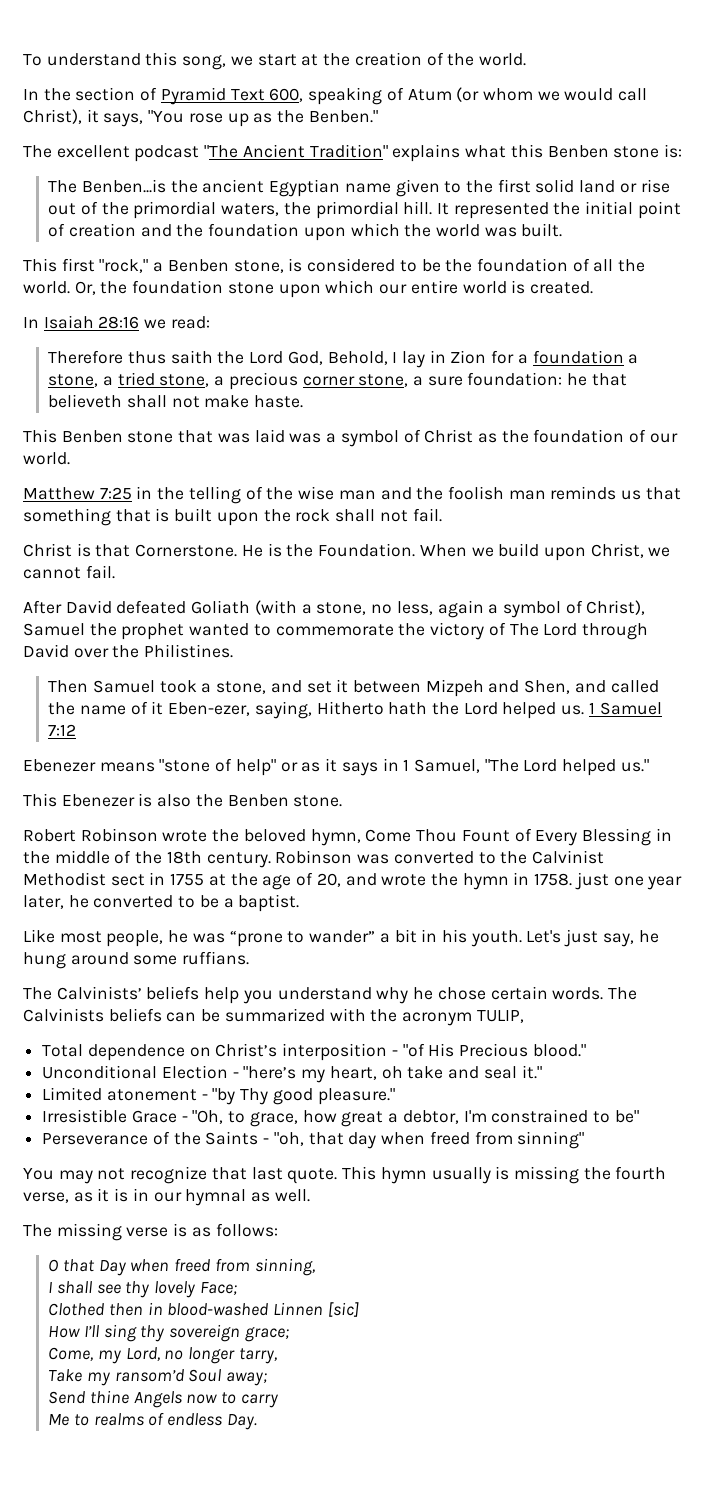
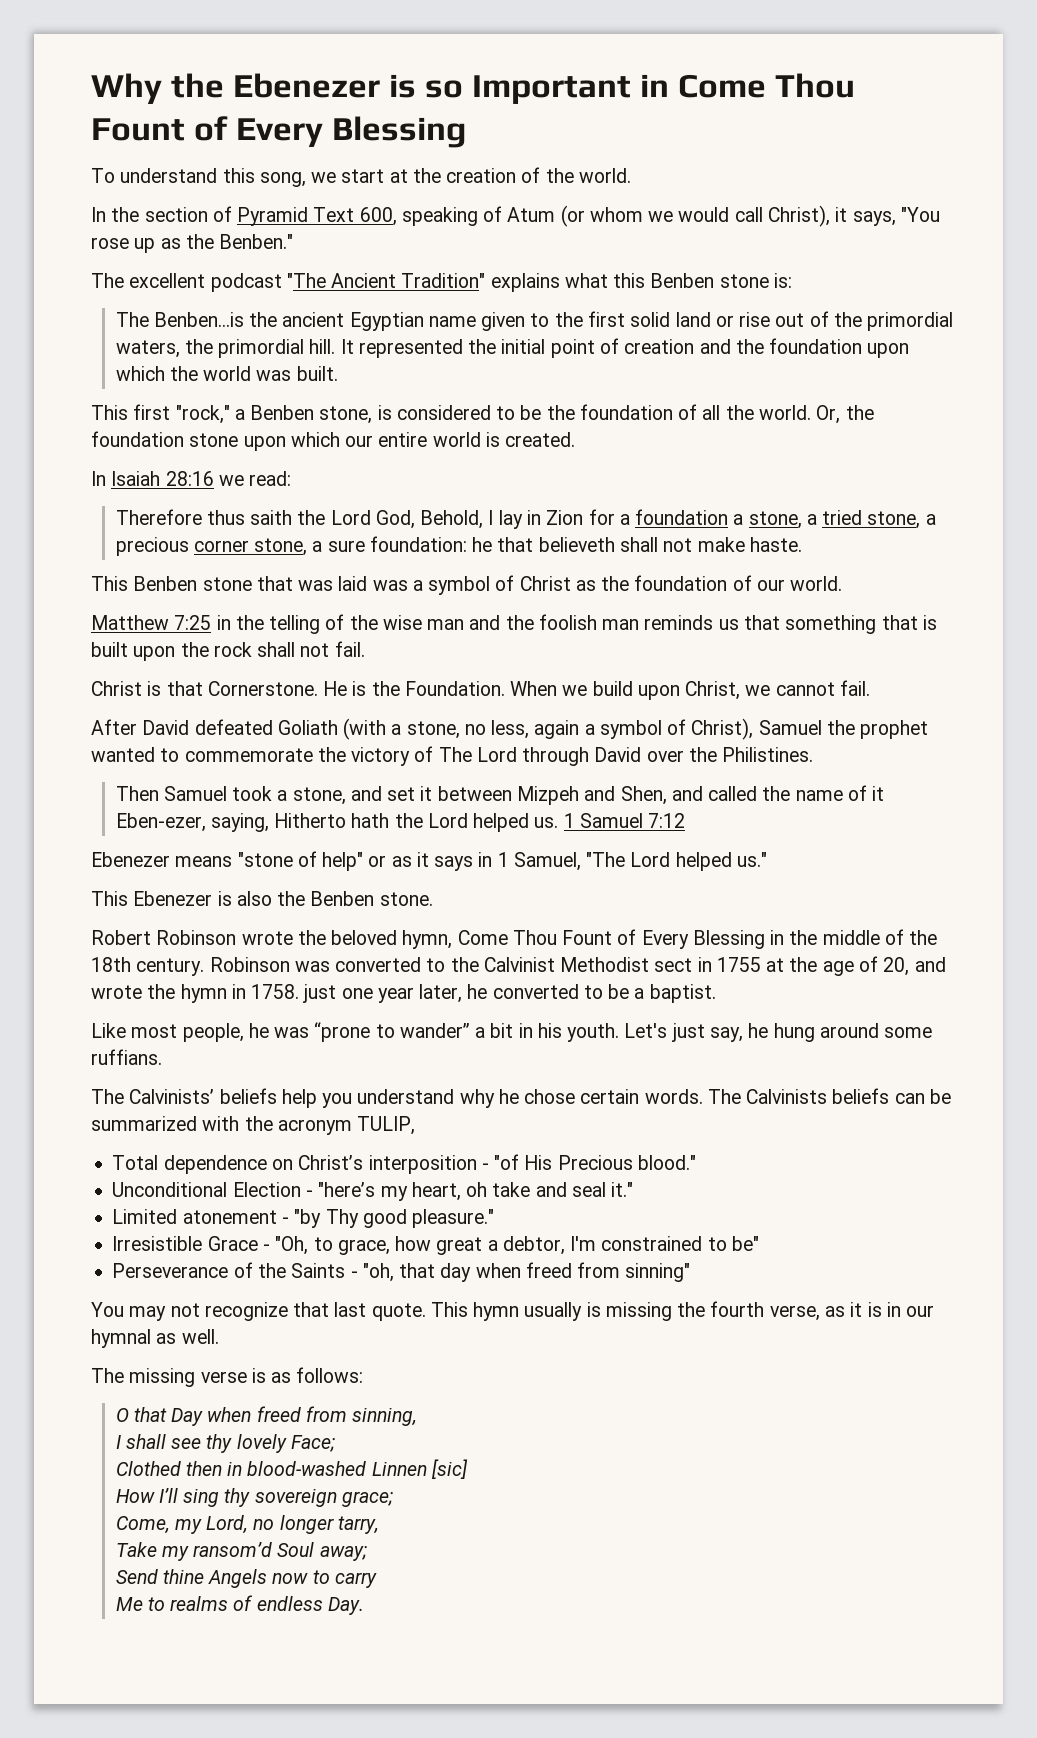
+ Why the Ebenezer is so Important in Come Thou Fount of Every Blessing

